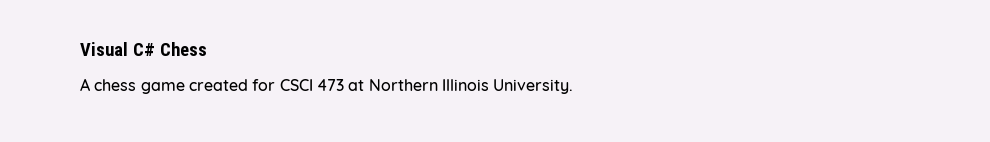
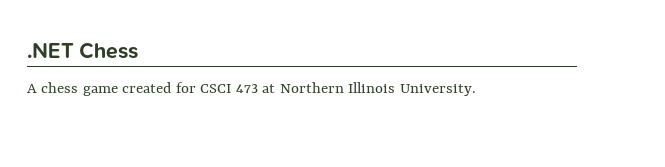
- Visual C# Chess
+ .NET Chess

